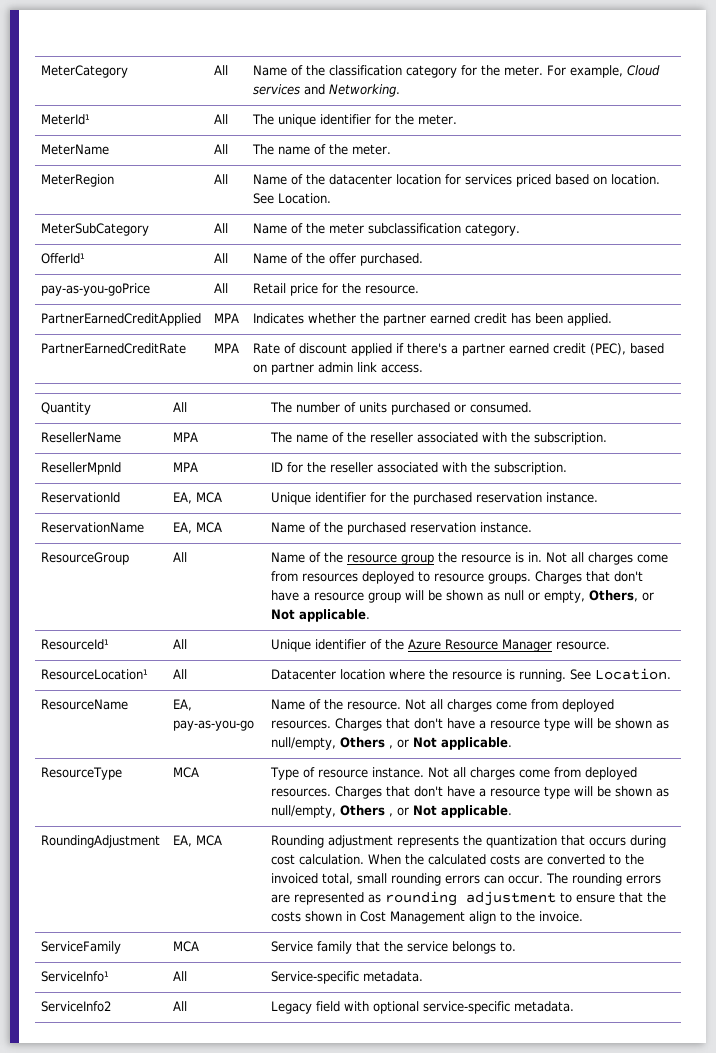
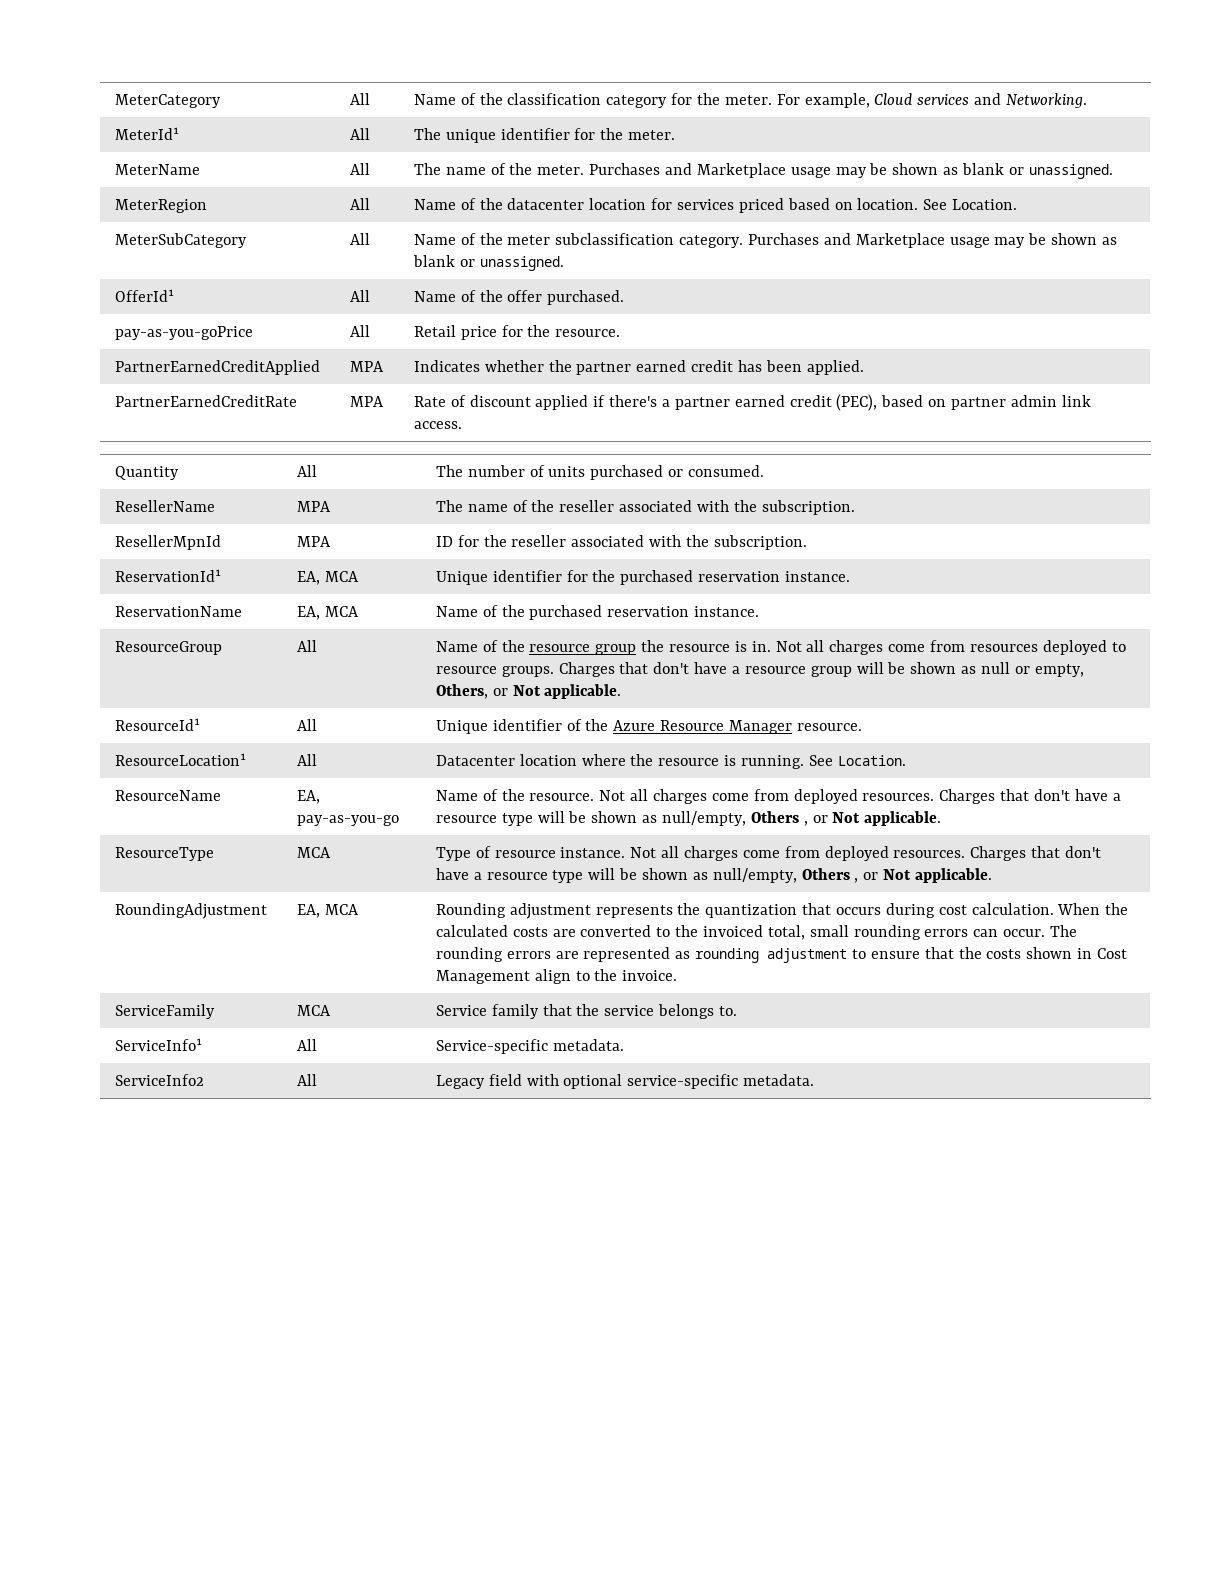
- MeterName | All | The name of the meter.
+ MeterName | All | The name of the meter. Purchases and Marketplace usage may be shown as blank or unassigned.
- MeterSubCategory | All | Name of the meter subclassification category.
+ MeterSubCategory | All | Name of the meter subclassification category. Purchases and Marketplace usage may be shown as blank or unassigned.
- ReservationId | EA, MCA | Unique identifier for the purchased reservation instance.
+ ReservationId¹ | EA, MCA | Unique identifier for the purchased reservation instance.

